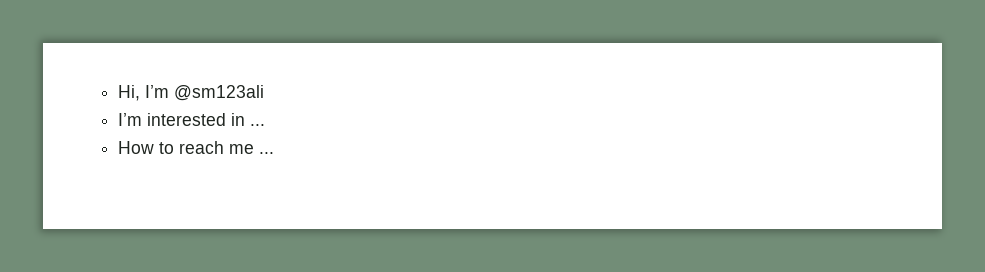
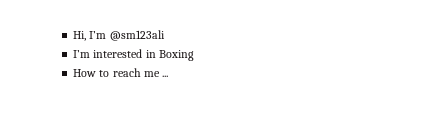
- I’m interested in ...
+ I’m interested in Boxing

